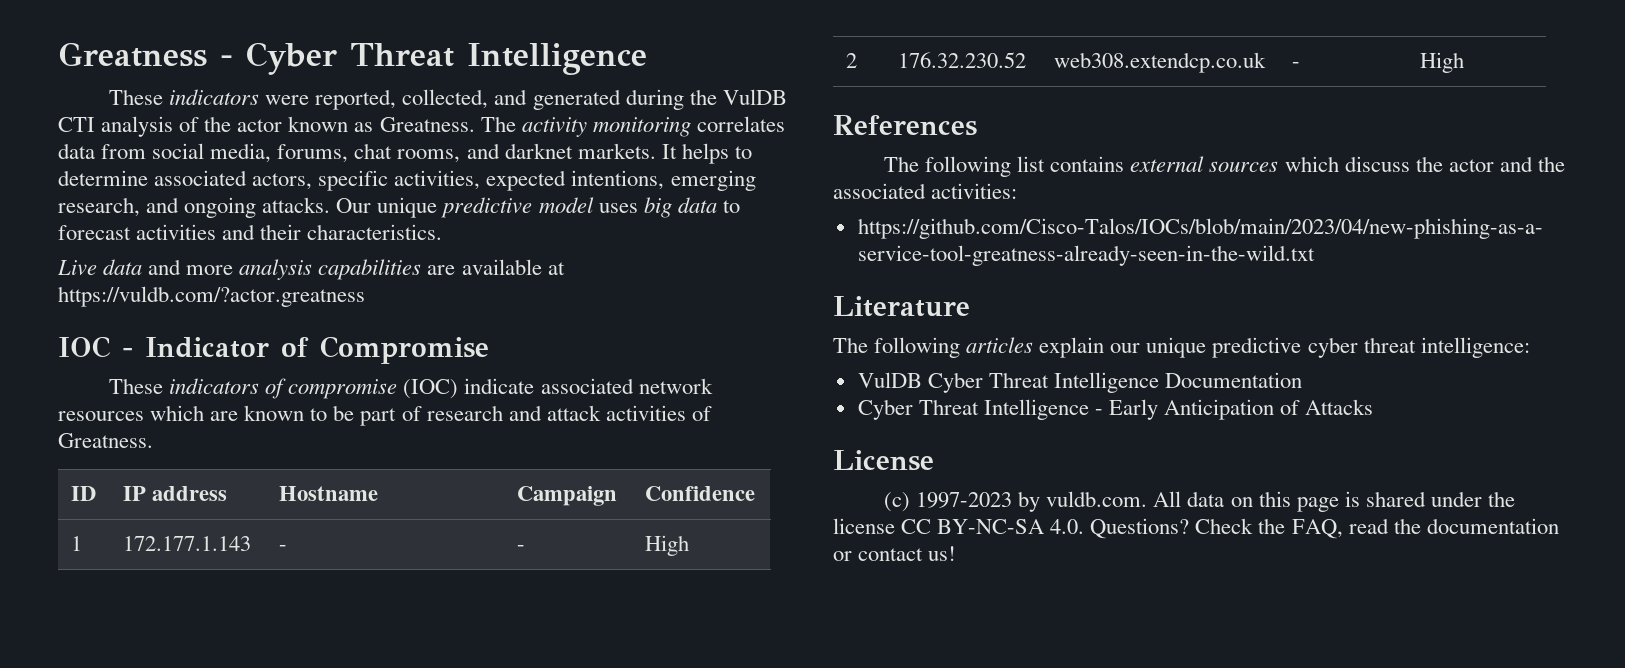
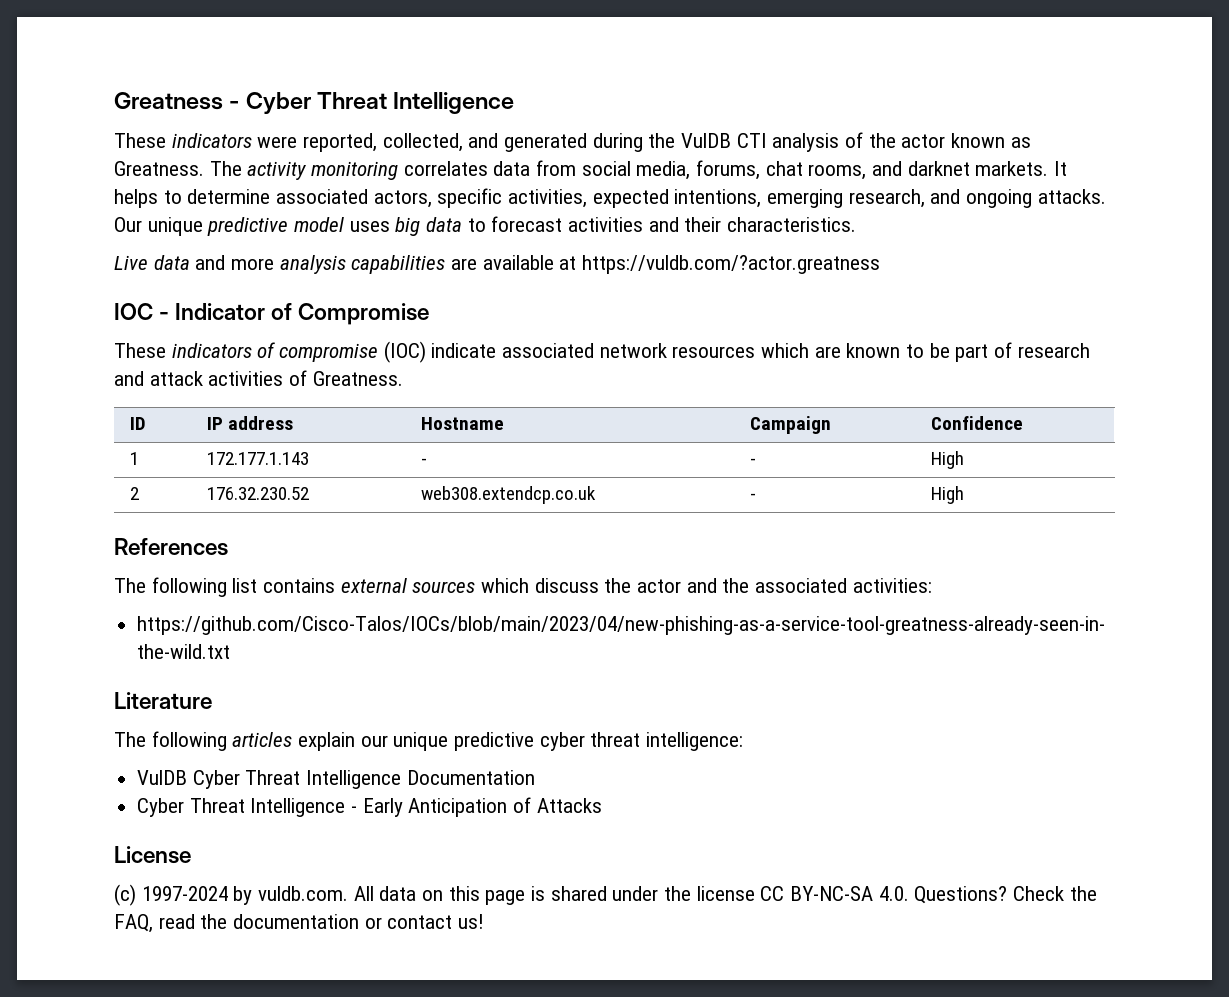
- (c) 1997-2023 by vuldb.com. All data on this page is shared under the license CC BY-NC-SA 4.0. Questions?
+ (c) 1997-2024 by vuldb.com. All data on this page is shared under the license CC BY-NC-SA 4.0. Questions?

